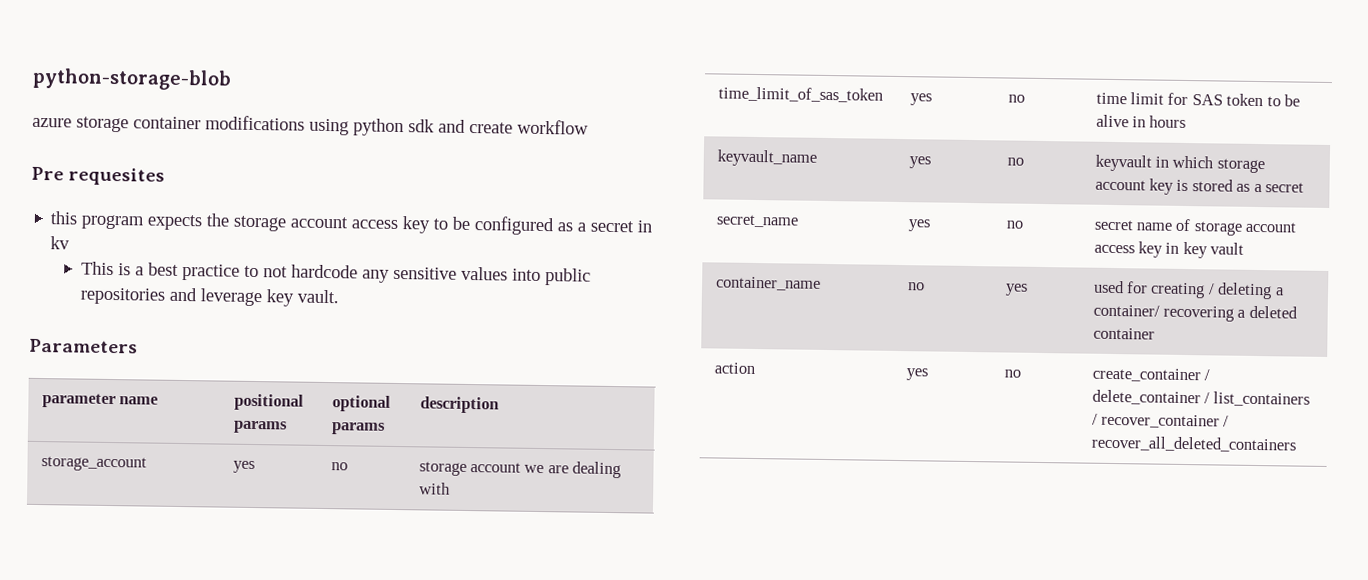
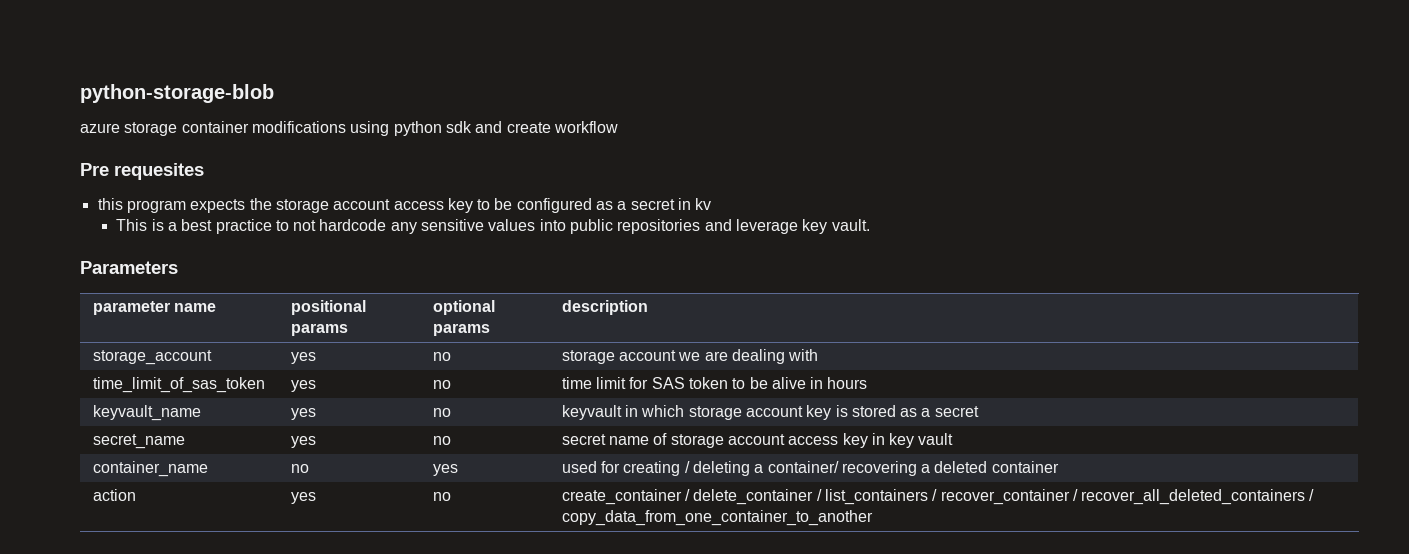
- action | yes | no | create_container / delete_container / list_containers / recover_container / recover_all_deleted_containers
+ action | yes | no | create_container / delete_container / list_containers / recover_container / recover_all_deleted_containers / copy_data_from_one_container_to_another

